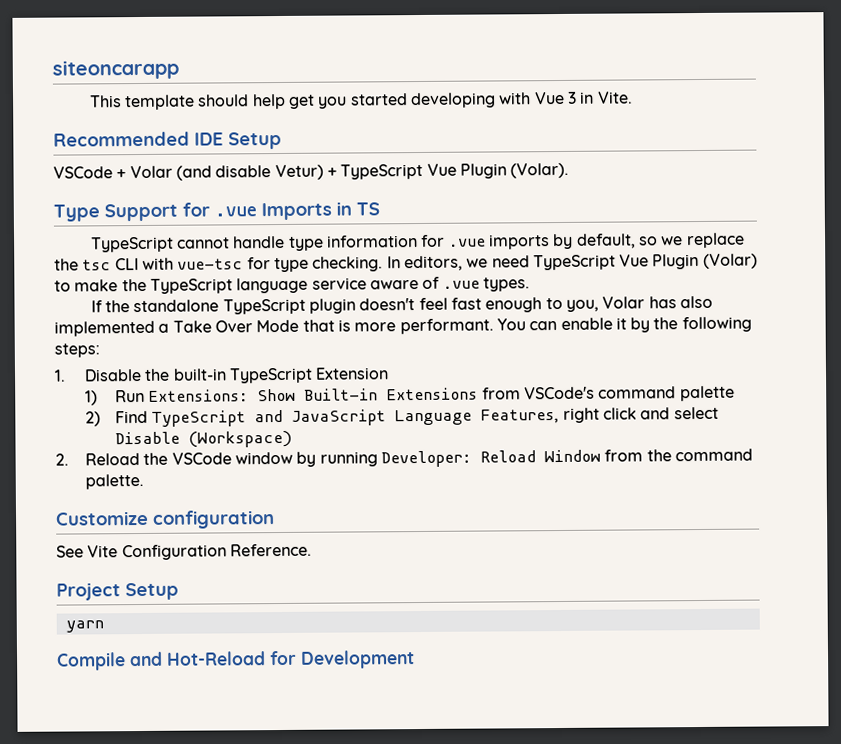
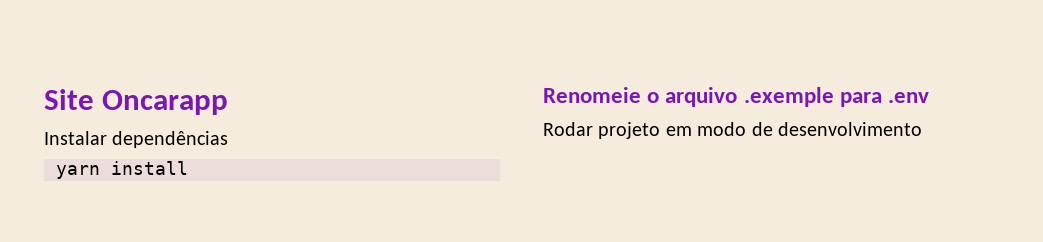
- siteoncarapp
- This template should help get you started developing with Vue 3 in Vite.
- Recommended IDE Setup
- VSCode + Volar (and disable Vetur) + TypeScript Vue Plugin (Volar).
- Type Support for .vue Imports in TS
- TypeScript cannot handle type information for .vue imports by default, so we replace the tsc CLI with vue-tsc for type checking. In editors, we need TypeScript Vue Plugin (Volar) to make the TypeScript language service aware of .vue types.
- If the standalone TypeScript plugin doesn't feel fast enough to you, Volar has also implemented a Take Over Mode that is more performant. You can enable it by the following steps:
- 1. Disable the built-in TypeScript Extension
- 1) Run Extensions: Show Built-in Extensions from VSCode's command palette
- 2) Find TypeScript and JavaScript Language Features, right click and select Disable (Workspace)
- 2. Reload the VSCode window by running Developer: Reload Window from the command palette.
- Customize configuration
- See Vite Configuration Reference.
- Project Setup
- yarn
- Compile and Hot-Reload for Development
+ Site Oncarapp
+ Instalar dependências
+ yarn install
+ Renomeie o arquivo .exemple para .env
+ Rodar projeto em modo de desenvolvimento

